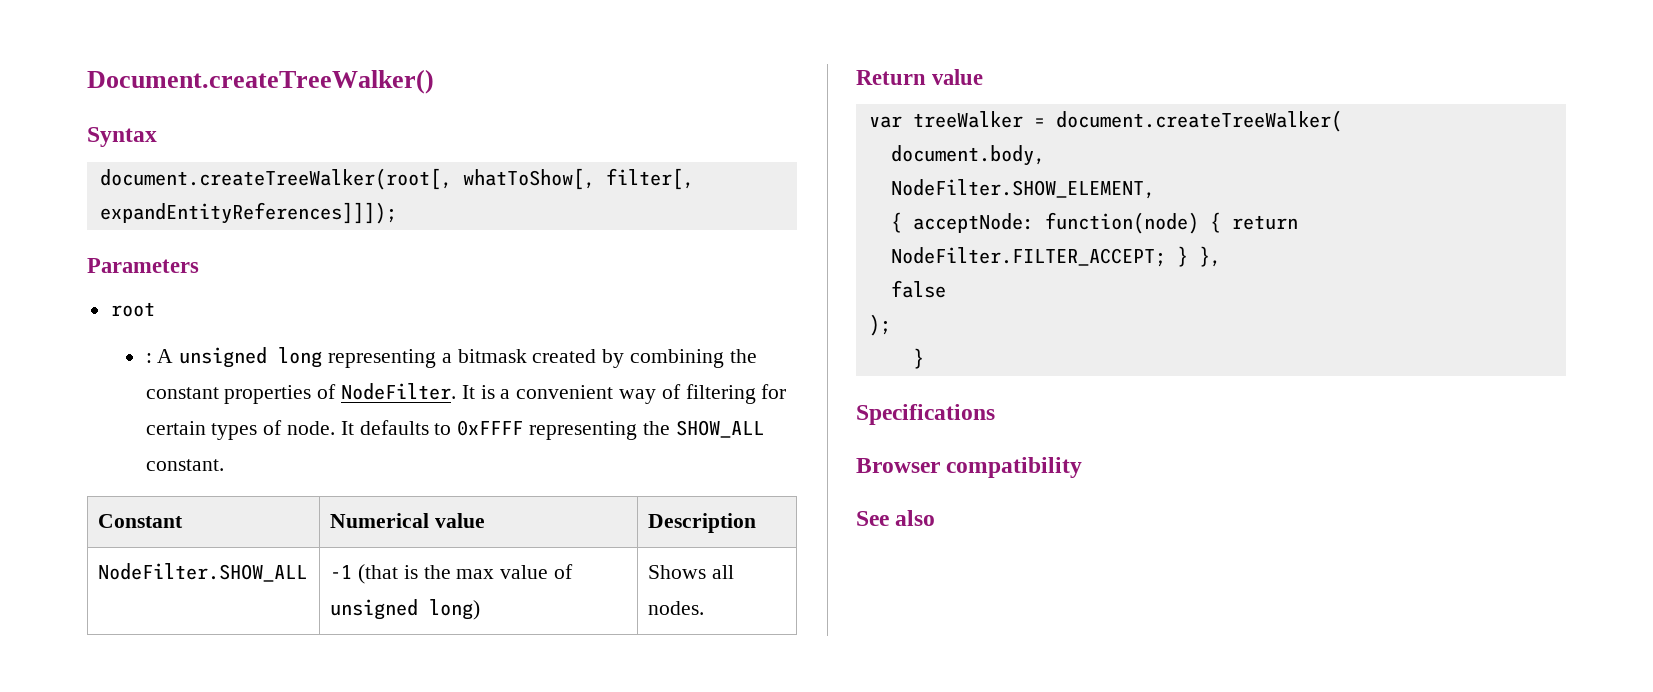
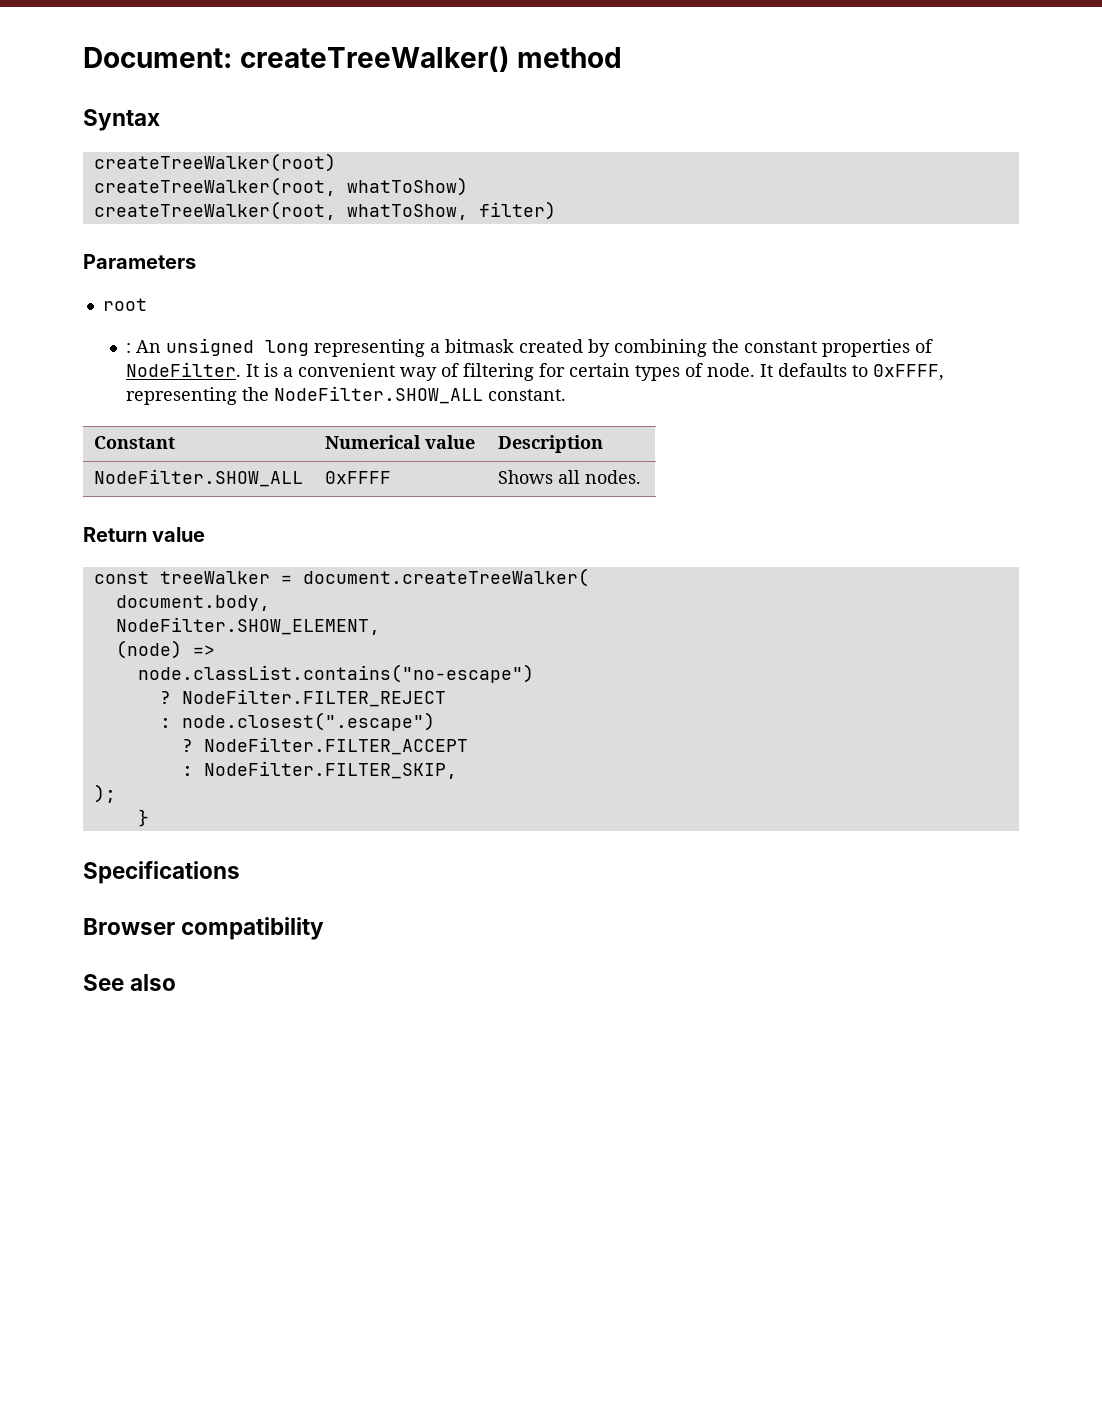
- Document.createTreeWalker()
+ Document: createTreeWalker() method
  Syntax
- document.createTreeWalker(root[, whatToShow[, filter[, expandEntityReferences]]]);
+ createTreeWalker(root)
+ createTreeWalker(root, whatToShow)
+ createTreeWalker(root, whatToShow, filter)
- : A unsigned long representing a bitmask created by combining the constant properties of NodeFilter.
+ : An unsigned long representing a bitmask created by combining the constant properties of NodeFilter.
- It defaults to 0xFFFF representing the SHOW_ALL constant.
+ It defaults to 0xFFFF, representing the NodeFilter.SHOW_ALL constant.
- NodeFilter.SHOW_ALL | -1 (that is the max value of unsigned long) | Shows all nodes.
+ NodeFilter.SHOW_ALL | 0xFFFF | Shows all nodes.
- var treeWalker = document.createTreeWalker(
+ const treeWalker = document.createTreeWalker(
- { acceptNode: function(node) { return NodeFilter.FILTER_ACCEPT; } },
- false
+ (node) =>
+ node.classList.contains("no-escape")
+ ? NodeFilter.FILTER_REJECT
+ : node.closest(".escape")
+ ? NodeFilter.FILTER_ACCEPT
+ : NodeFilter.FILTER_SKIP,

